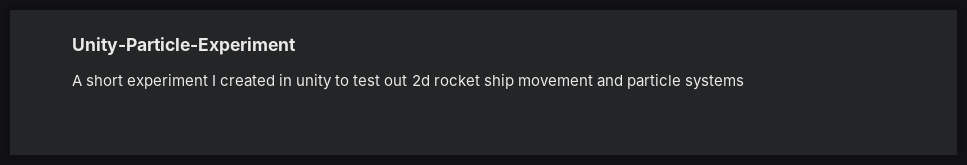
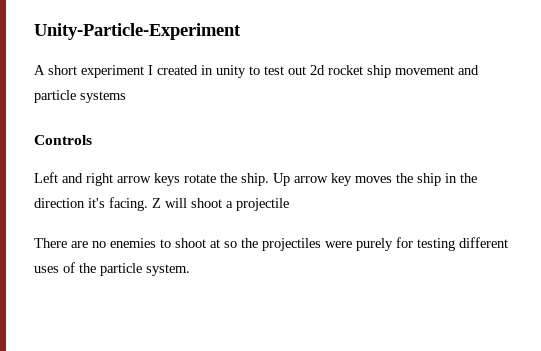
+ Controls
+ Left and right arrow keys rotate the ship. Up arrow key moves the ship in the direction it's facing. Z will shoot a projectile
+ There are no enemies to shoot at so the projectiles were purely for testing different uses of the particle system.

